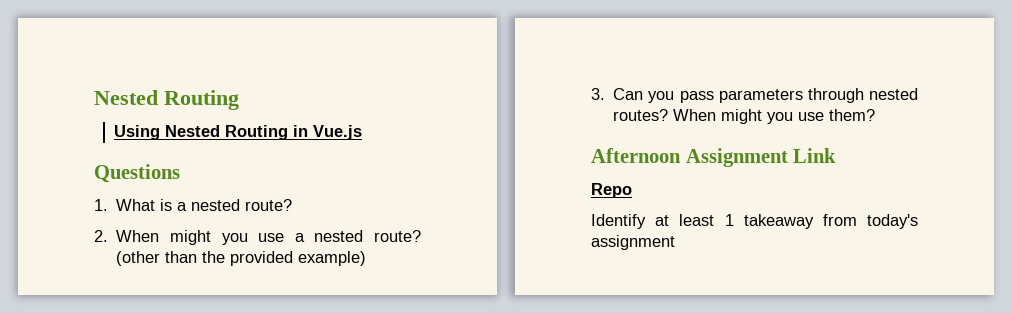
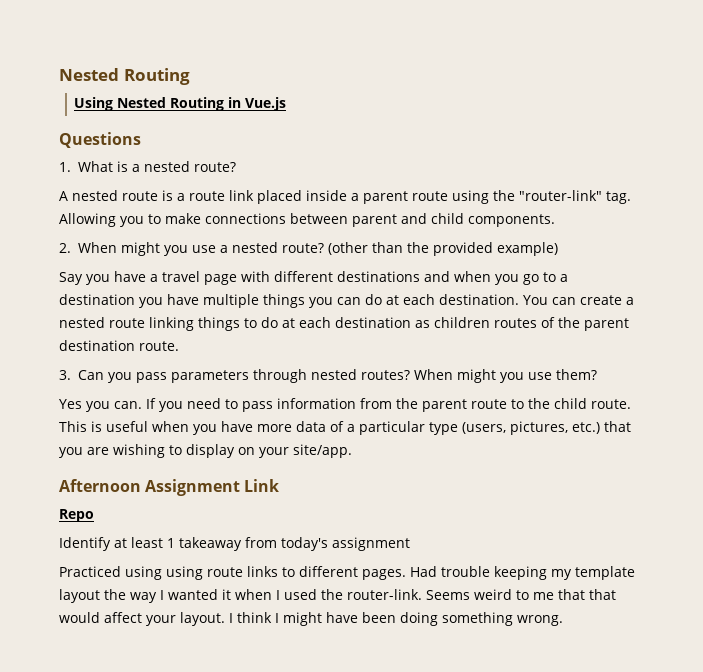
+ A nested route is a route link placed inside a parent route using the "router-link" tag. Allowing you to make connections between parent and child components.
+ Say you have a travel page with different destinations and when you go to a destination you have multiple things you can do at each destination. You can create a nested route linking things to do at each destination as children routes of the parent destination route.
+ Yes you can. If you need to pass information from the parent route to the child route. This is useful when you have more data of a particular type (users, pictures, etc.) that you are wishing to display on your site/app.
+ Practiced using using route links to different pages. Had trouble keeping my template layout the way I wanted it when I used the router-link. Seems weird to me that that would affect your layout. I think I might have been doing something wrong.

